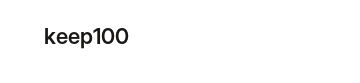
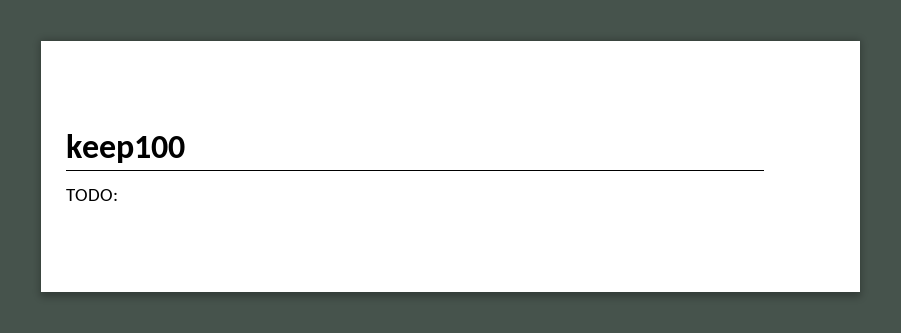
+ TODO:

